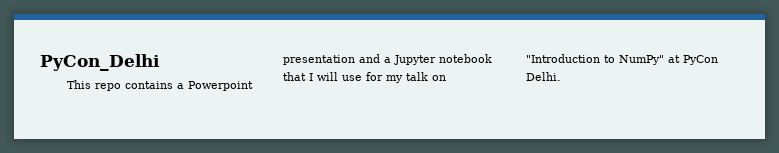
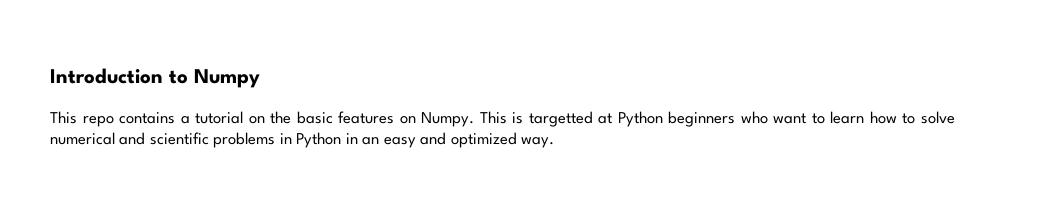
- PyCon_Delhi
+ Introduction to Numpy
- This repo contains a Powerpoint presentation and a Jupyter notebook that I will use for my talk on "Introduction to NumPy" at PyCon Delhi.
+ This repo contains a tutorial on the basic features on Numpy. This is targetted at Python beginners who want to learn how to solve numerical and scientific problems in Python in an easy and optimized way.

